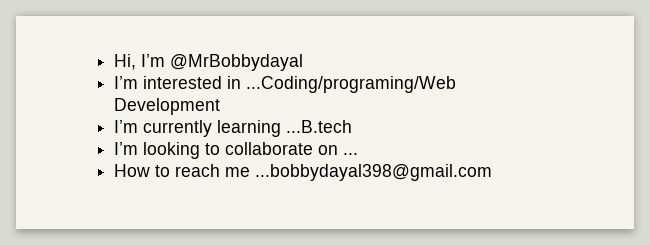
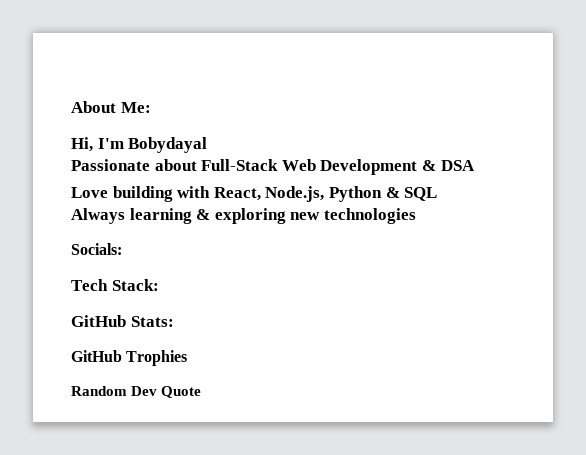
- Hi, I’m @MrBobbydayal
- I’m interested in ...Coding/programing/Web Development
- I’m currently learning ...B.tech
- I’m looking to collaborate on ...
- How to reach me ...bobbydayal398@gmail.com
+ About Me:
+ Hi, I'm Bobydayal
+ Passionate about Full-Stack Web Development & DSA
+ Love building with React, Node.js, Python & SQL
+ Always learning & exploring new technologies
+ Socials:
+ Tech Stack:
+ GitHub Stats:
+ GitHub Trophies
+ Random Dev Quote

